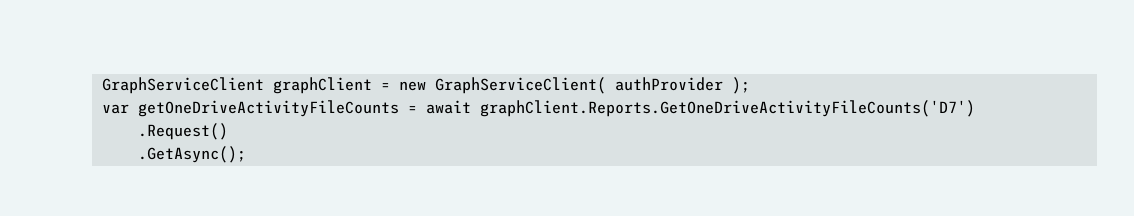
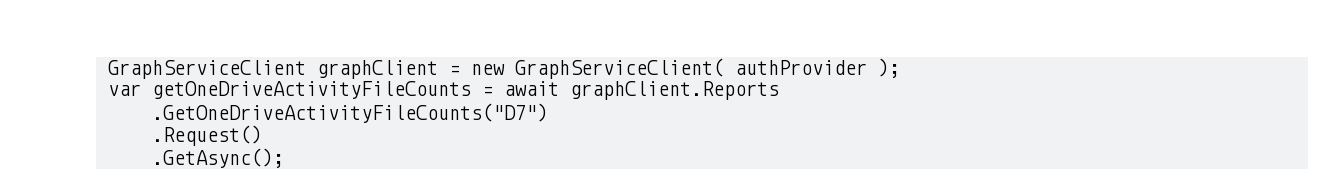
- var getOneDriveActivityFileCounts = await graphClient.Reports.GetOneDriveActivityFileCounts('D7')
+ var getOneDriveActivityFileCounts = await graphClient.Reports
+ .GetOneDriveActivityFileCounts("D7")

